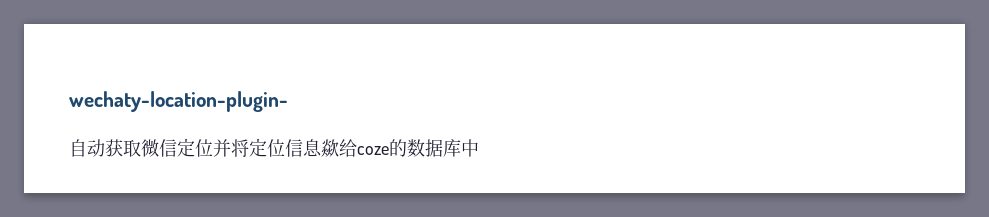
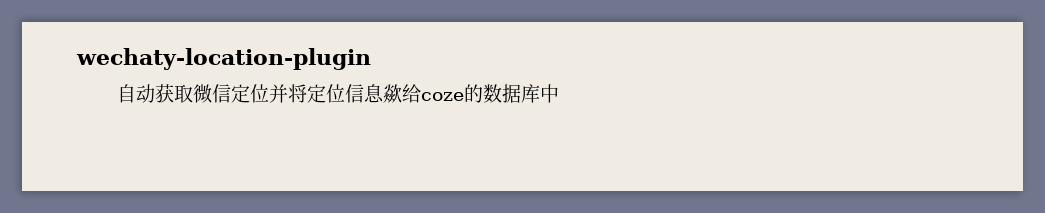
- wechaty-location-plugin-
+ wechaty-location-plugin

